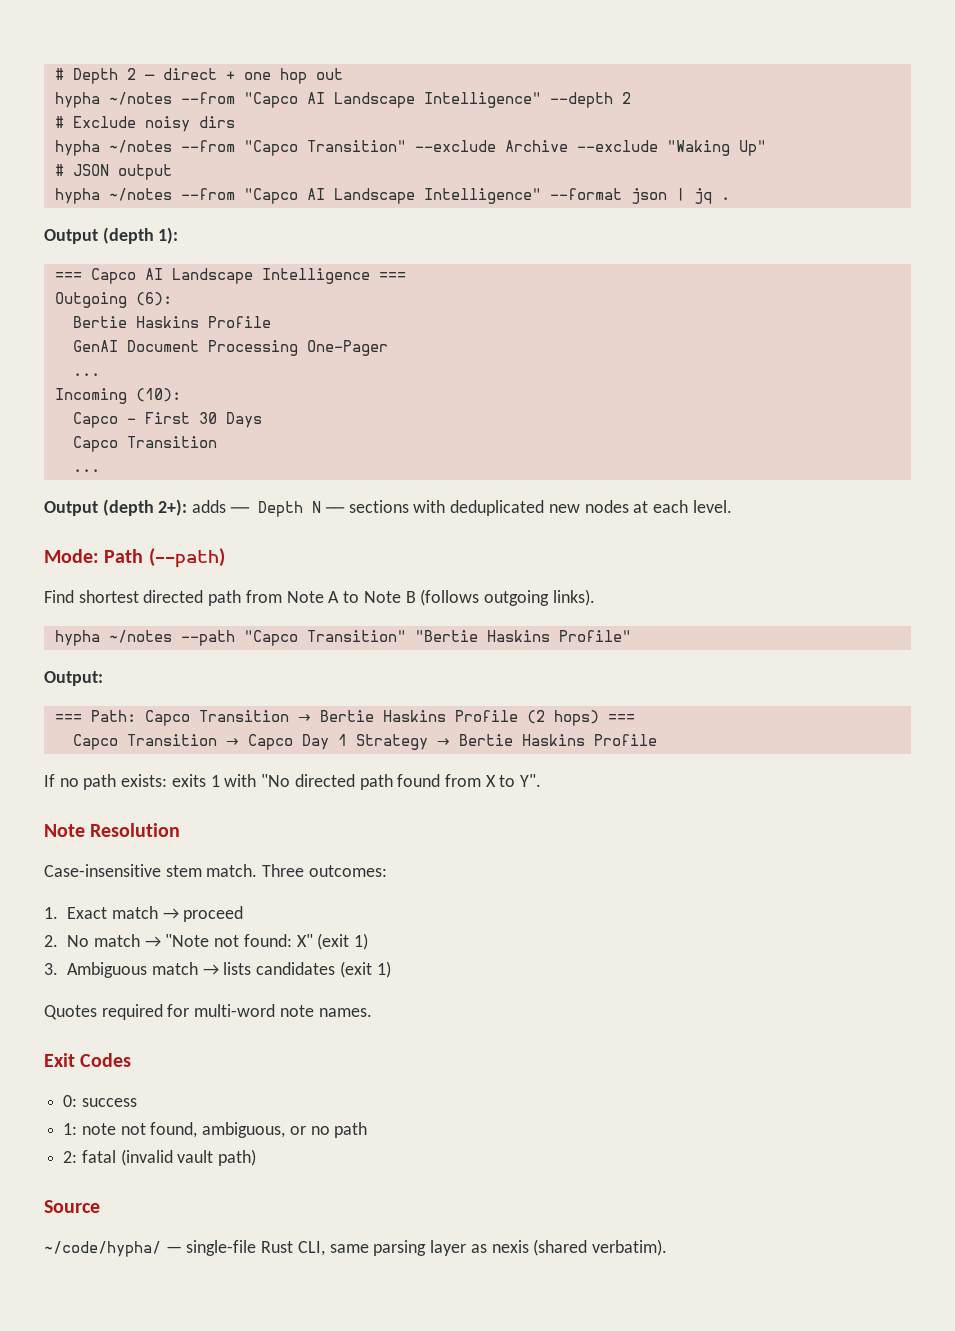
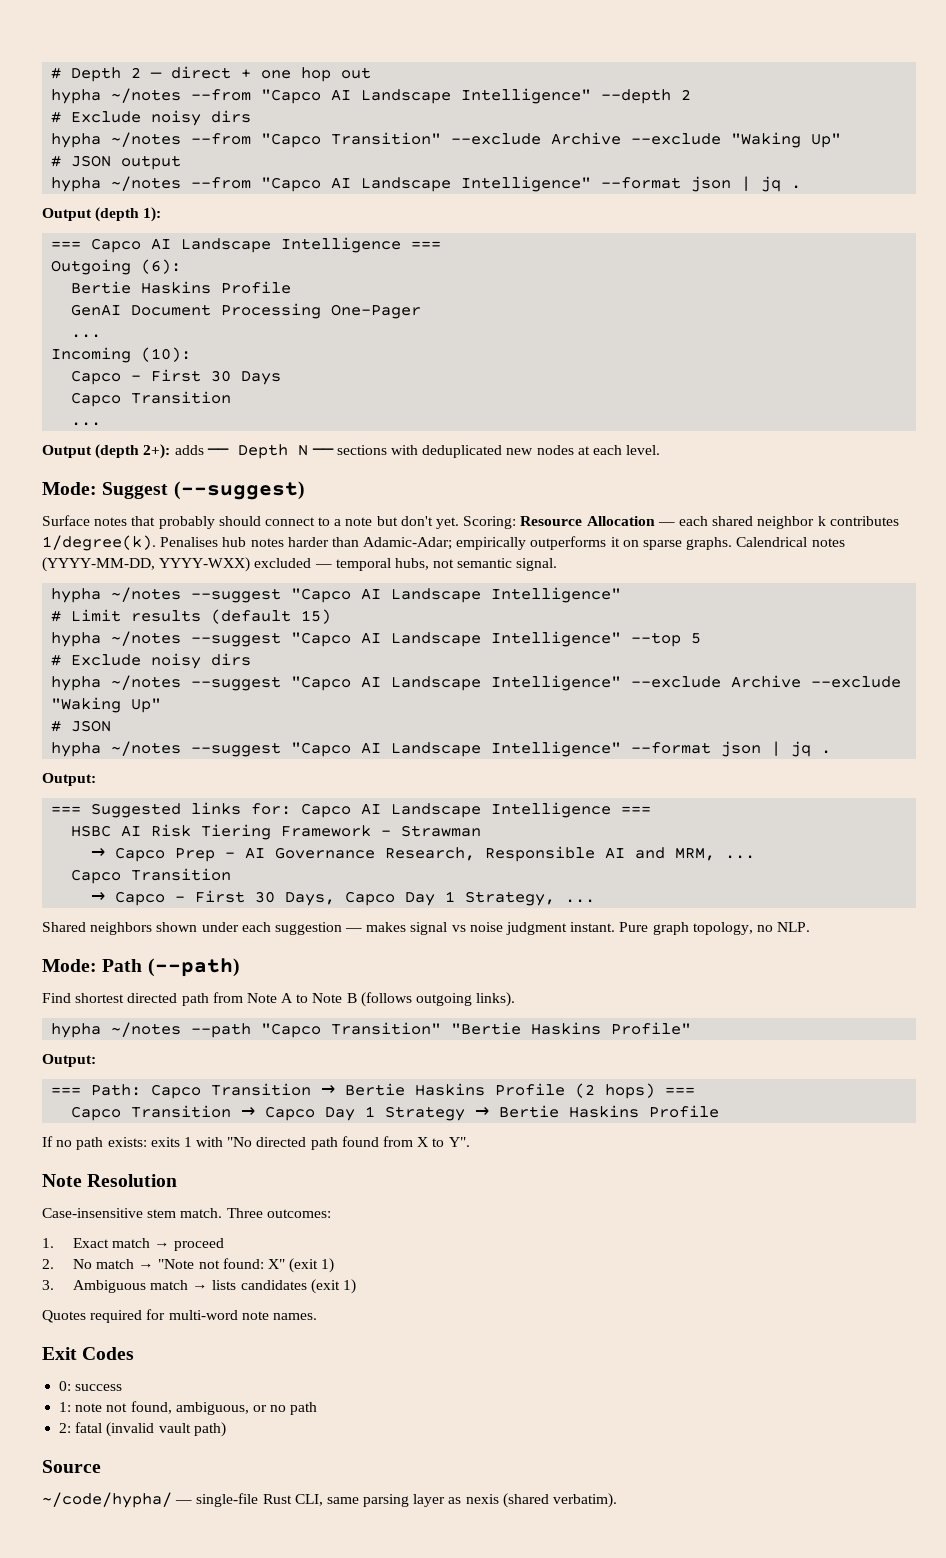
+ Mode: Suggest (--suggest)
+ Surface notes that probably should connect to a note but don't yet. Scoring: Resource Allocation — each shared neighbor k contributes 1/degree(k). Penalises hub notes harder than Adamic-Adar; empirically outperforms it on sparse graphs. Calendrical notes (YYYY-MM-DD, YYYY-WXX) excluded — temporal hubs, not semantic signal.
+ hypha ~/notes --suggest "Capco AI Landscape Intelligence"
+ # Limit results (default 15)
+ hypha ~/notes --suggest "Capco AI Landscape Intelligence" --top 5
+ # Exclude noisy dirs
+ hypha ~/notes --suggest "Capco AI Landscape Intelligence" --exclude Archive --exclude "Waking Up"
+ # JSON
+ hypha ~/notes --suggest "Capco AI Landscape Intelligence" --format json | jq .
+ Output:
+ === Suggested links for: Capco AI Landscape Intelligence ===
+ HSBC AI Risk Tiering Framework - Strawman
+ → Capco Prep - AI Governance Research, Responsible AI and MRM, ...
+ Capco Transition
+ → Capco - First 30 Days, Capco Day 1 Strategy, ...
+ Shared neighbors shown under each suggestion — makes signal vs noise judgment instant. Pure graph topology, no NLP.

